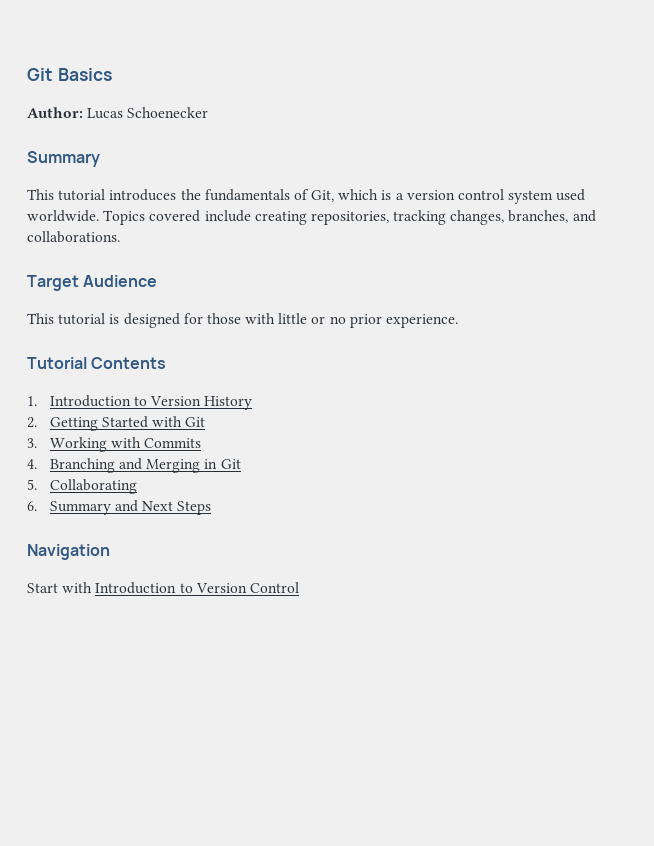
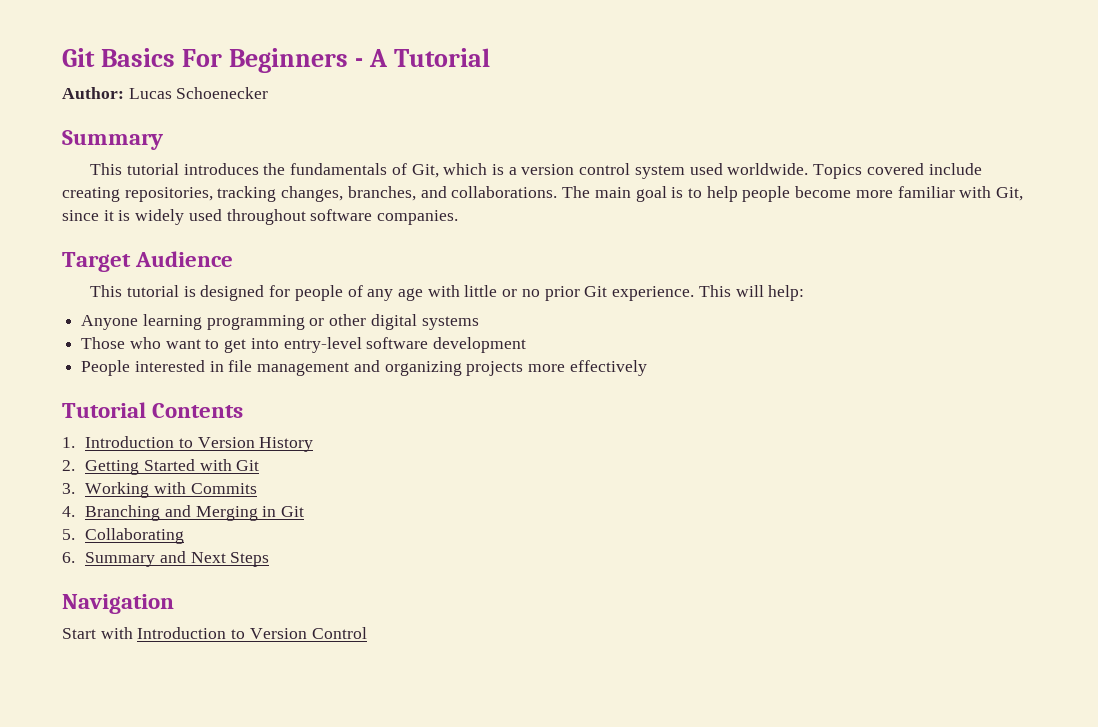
- Git Basics
+ Git Basics For Beginners - A Tutorial
+ The main goal is to help people become more familiar with Git, since it is widely used throughout software companies.
- This tutorial is designed for those with little or no prior experience.
+ This tutorial is designed for people of any age with little or no prior Git experience. This will help:
+ Anyone learning programming or other digital systems
+ Those who want to get into entry-level software development
+ People interested in file management and organizing projects more effectively

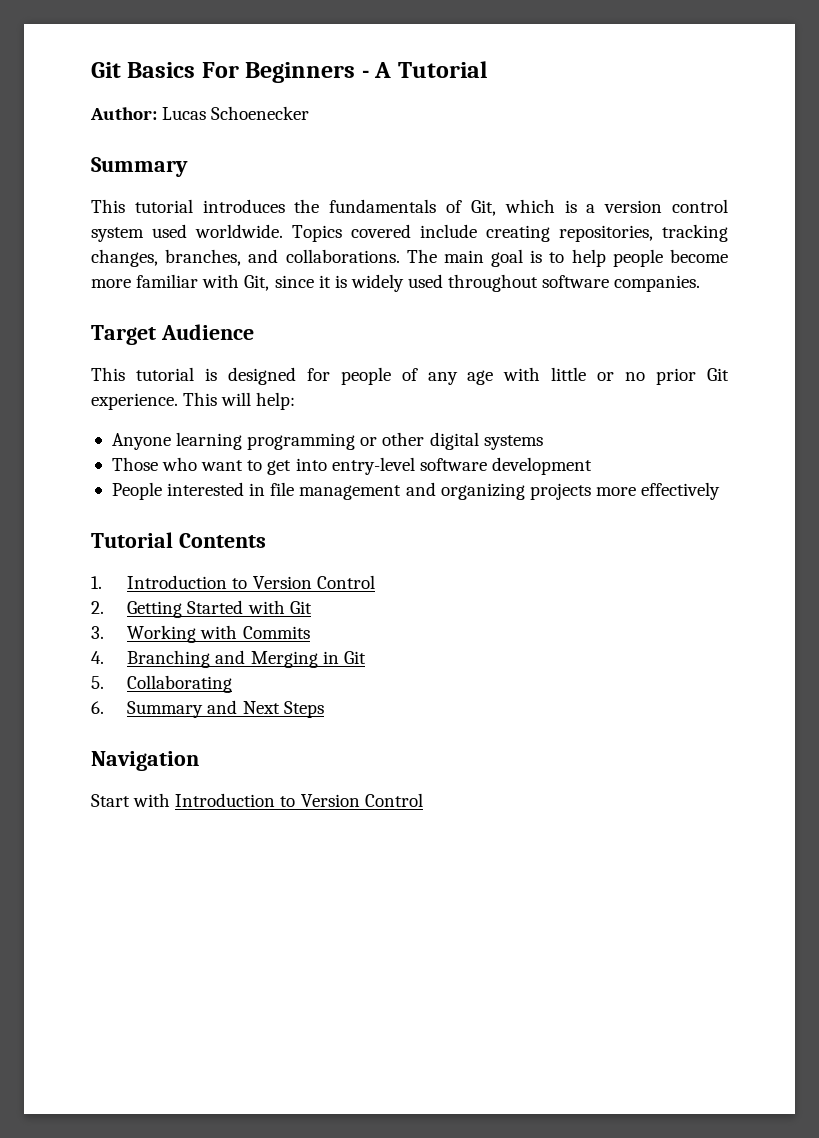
- 1. Introduction to Version History
+ 1. Introduction to Version Control

